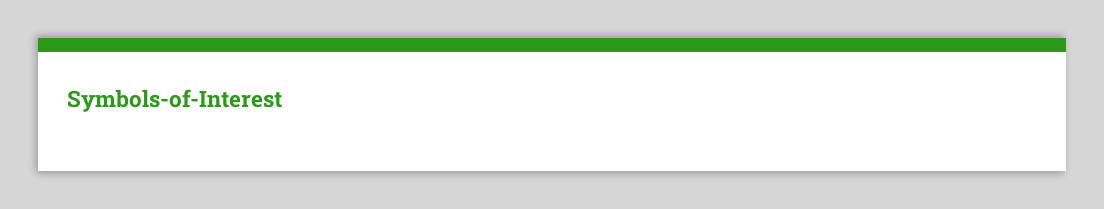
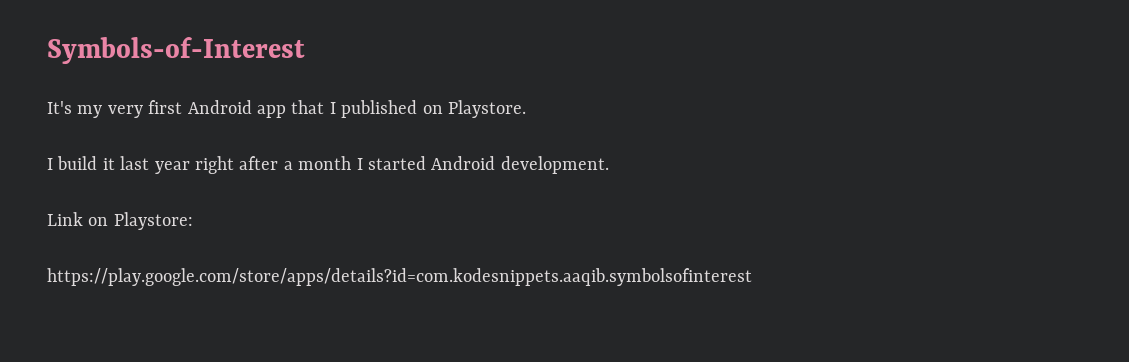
+ It's my very first Android app that I published on Playstore.
+ I build it last year right after a month I started Android development.
+ Link on Playstore:
+ https://play.google.com/store/apps/details?id=com.kodesnippets.aaqib.symbolsofinterest

